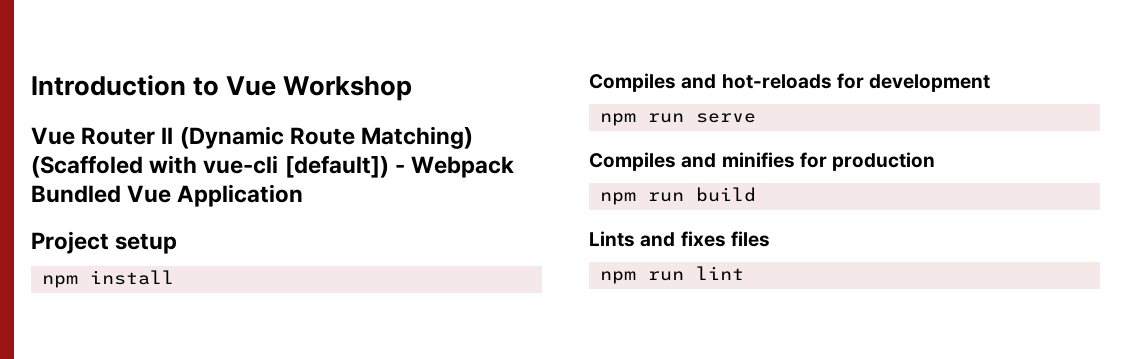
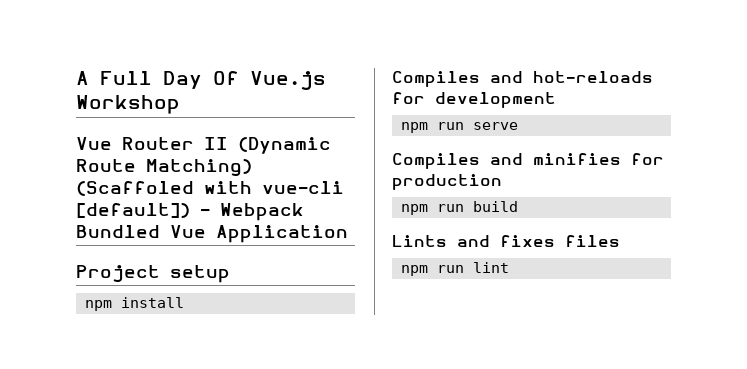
- Introduction to Vue Workshop
+ A Full Day Of Vue.js Workshop

